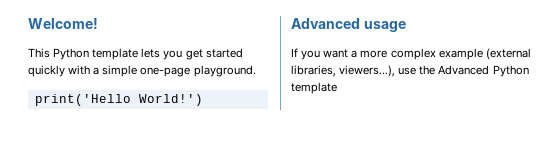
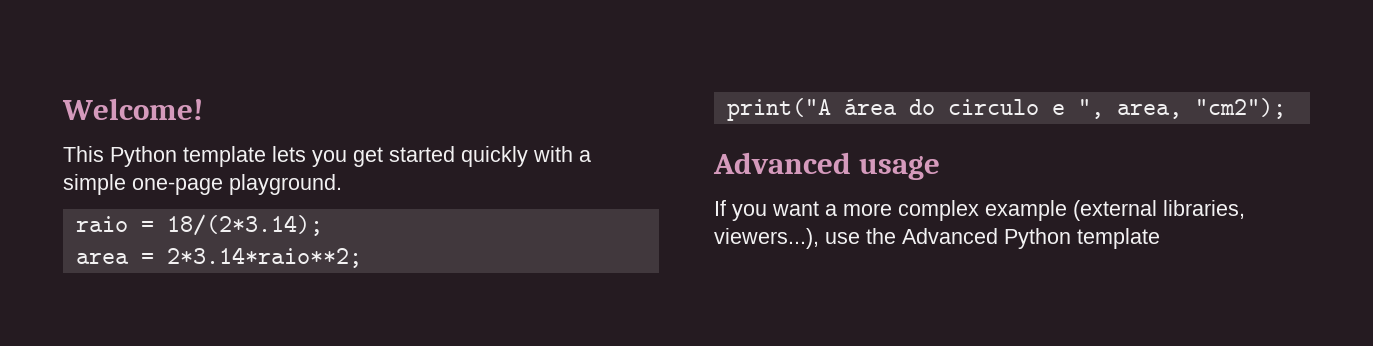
- print('Hello World!')
+ raio = 18/(2*3.14);
+ area = 2*3.14*raio**2;
+ print("A área do circulo e ", area, "cm2");

